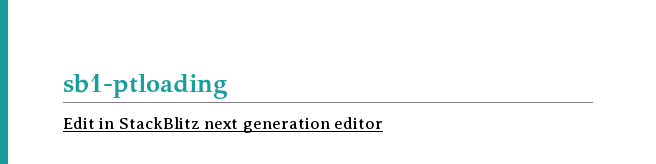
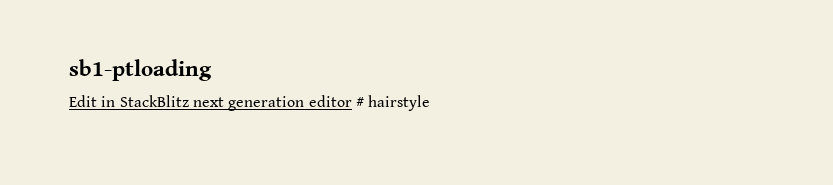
- Edit in StackBlitz next generation editor
+ Edit in StackBlitz next generation editor # hairstyle

